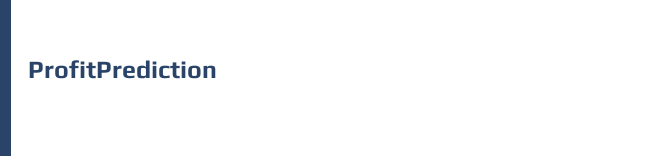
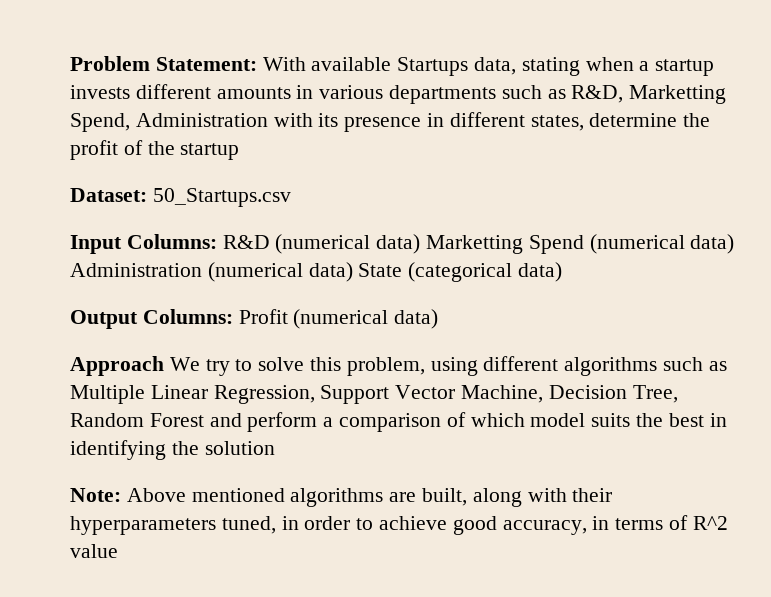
- ProfitPrediction
+ Problem Statement: With available Startups data, stating when a startup invests different amounts in various departments such as R&D, Marketting Spend, Administration with its presence in different states, determine the profit of the startup
+ Dataset: 50_Startups.csv
+ Input Columns: R&D (numerical data) Marketting Spend (numerical data) Administration (numerical data) State (categorical data)
+ Output Columns: Profit (numerical data)
+ Approach We try to solve this problem, using different algorithms such as Multiple Linear Regression, Support Vector Machine, Decision Tree, Random Forest and perform a comparison of which model suits the best in identifying the solution
+ Note: Above mentioned algorithms are built, along with their hyperparameters tuned, in order to achieve good accuracy, in terms of R^2 value

